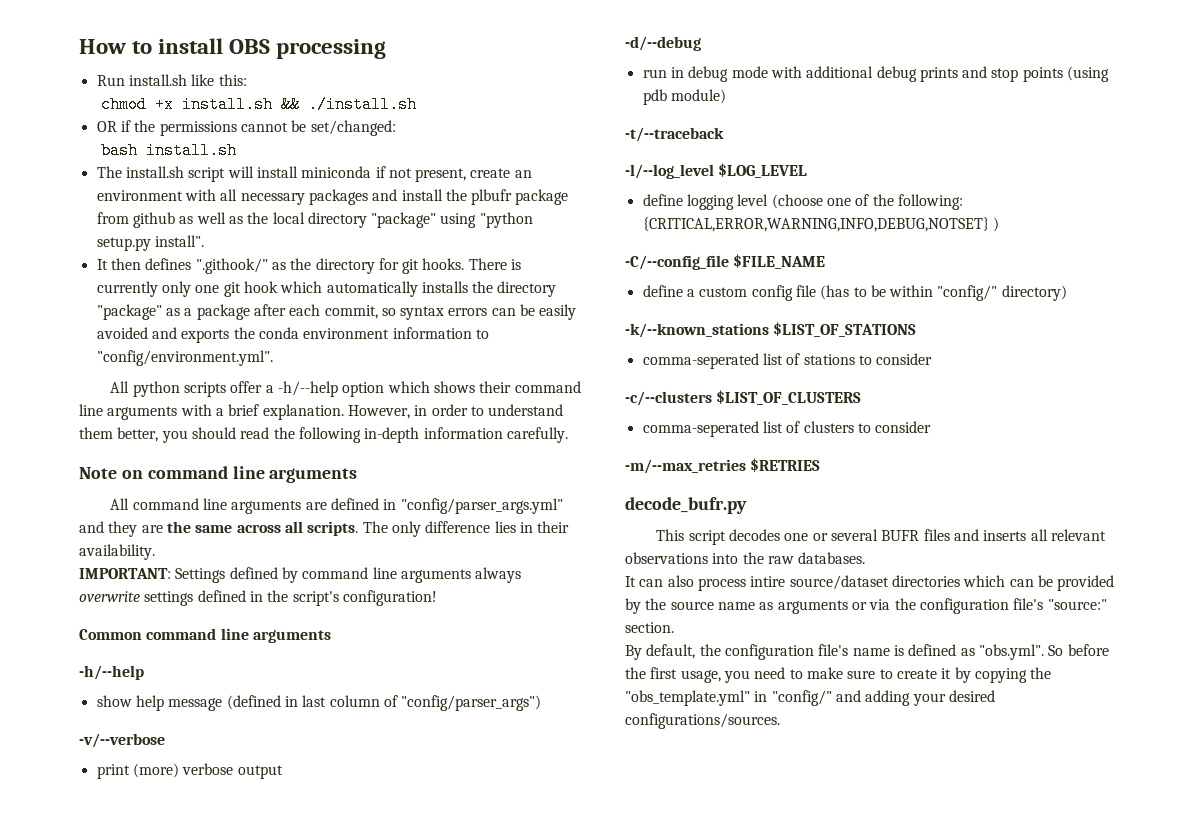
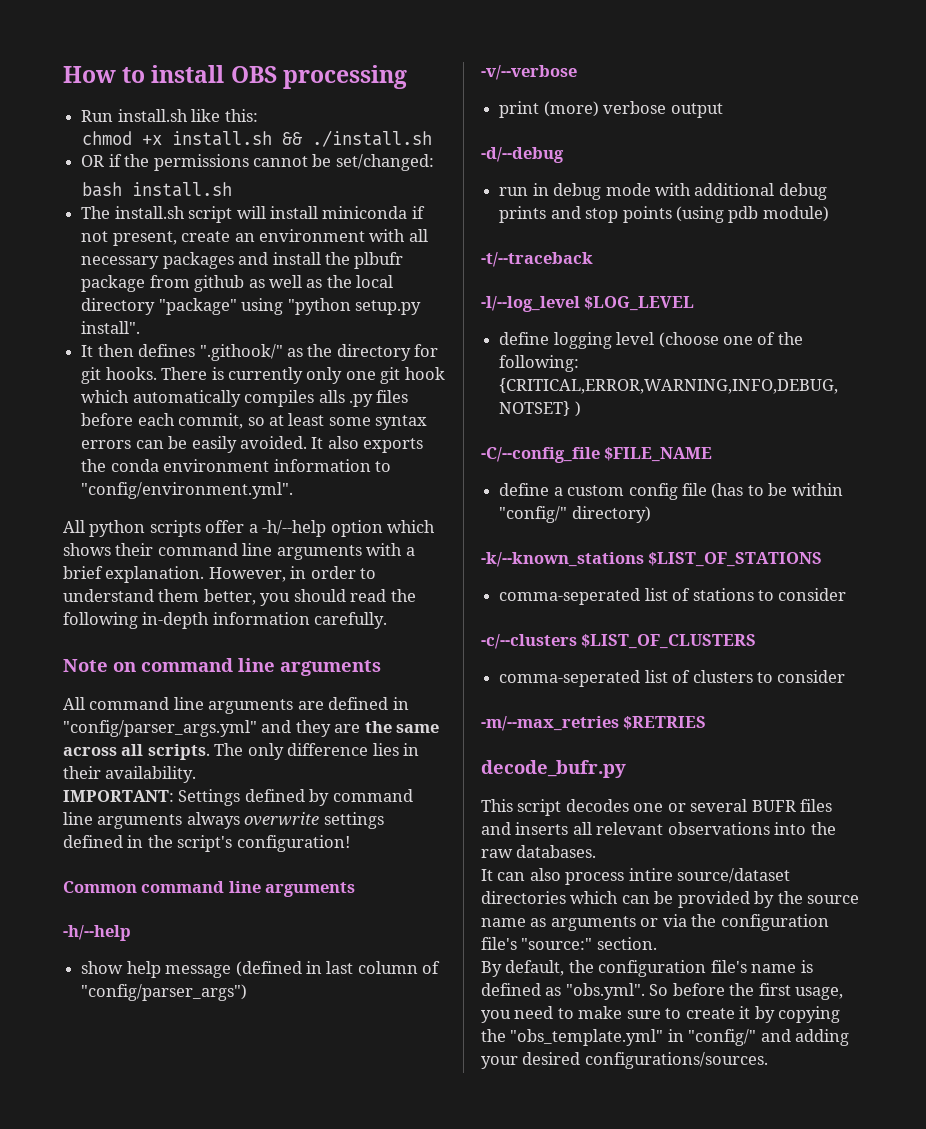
- There is currently only one git hook which automatically installs the directory "package" as a package after each commit, so syntax errors can be easily avoided and exports the conda environment information to "config/environment.yml".
+ There is currently only one git hook which automatically compiles alls .py files before each commit, so at least some syntax errors can be easily avoided. It also exports the conda environment information to "config/environment.yml".

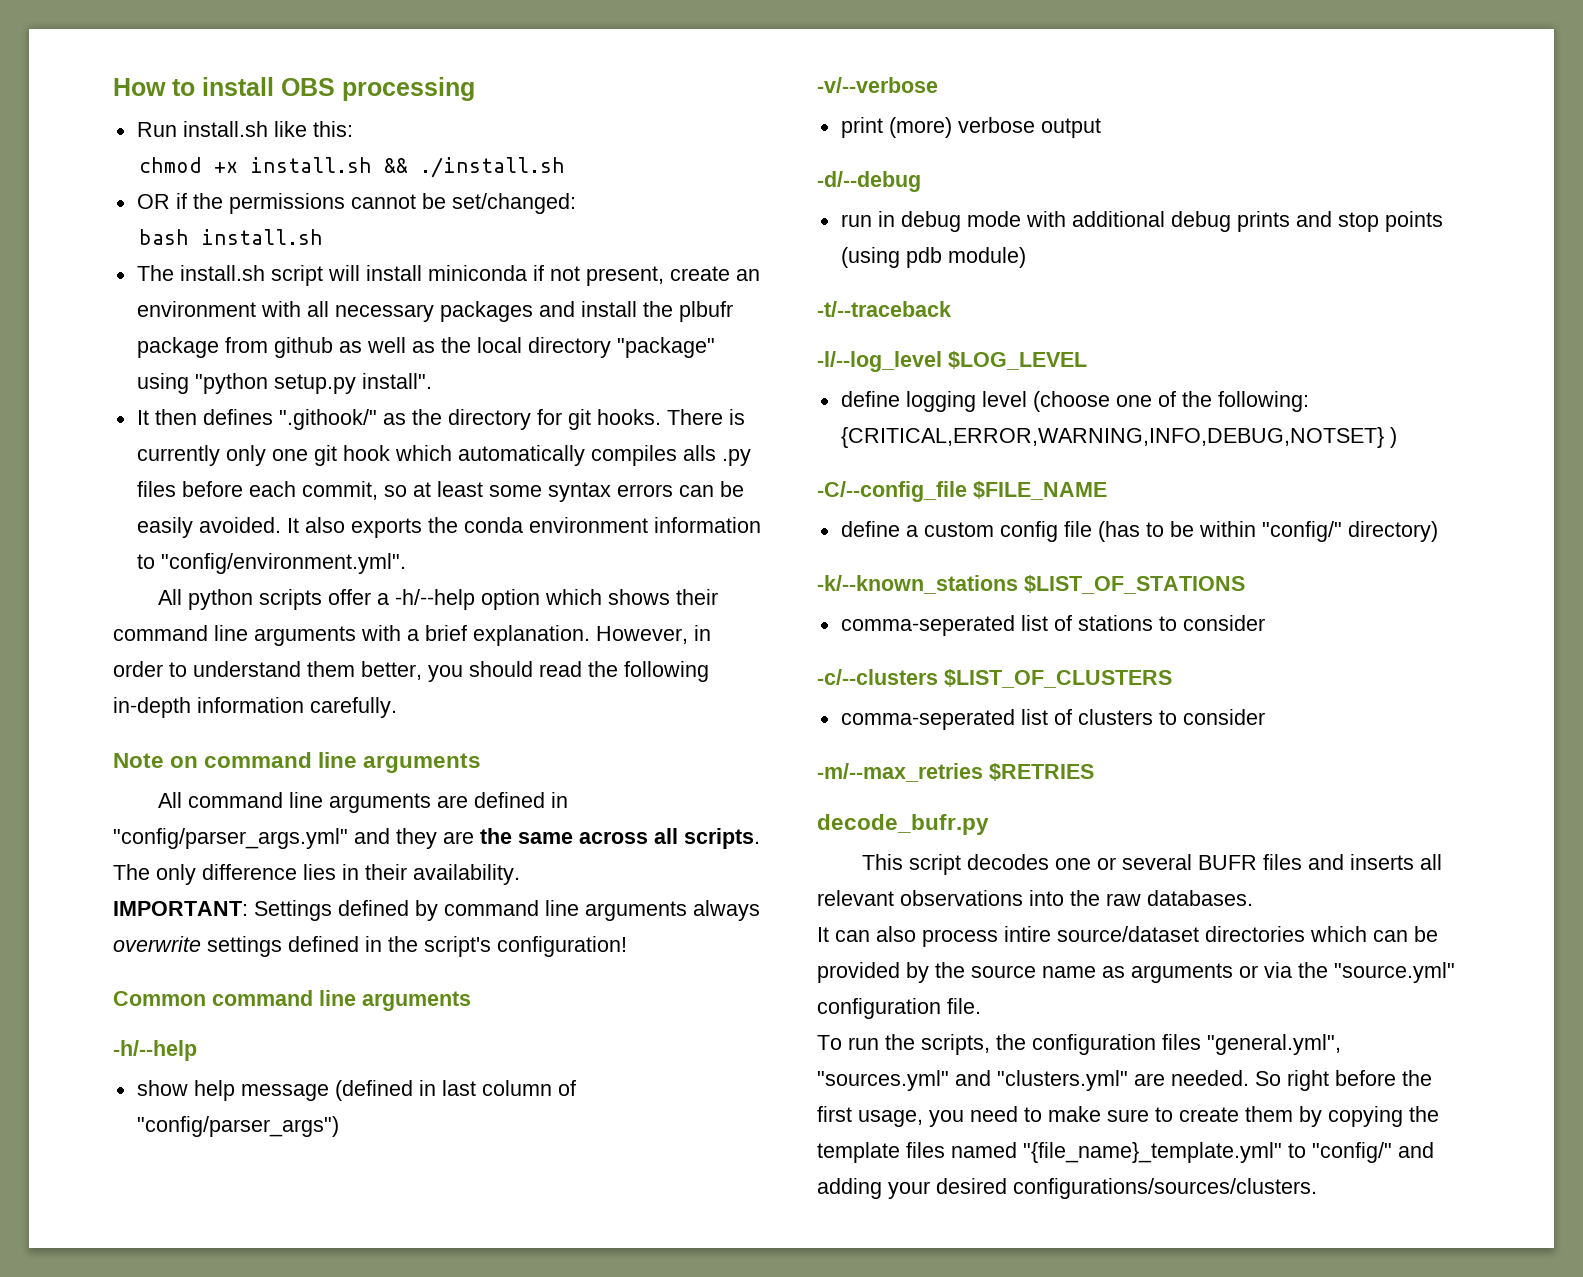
- It can also process intire source/dataset directories which can be provided by the source name as arguments or via the configuration file's "source:" section.
- By default, the configuration file's name is defined as "obs.yml". So before the first usage, you need to make sure to create it by copying the "obs_template.yml" in "config/" and adding your desired configurations/sources.
+ It can also process intire source/dataset directories which can be provided by the source name as arguments or via the "source.yml" configuration file.
+ To run the scripts, the configuration files "general.yml", "sources.yml" and "clusters.yml" are needed. So right before the first usage, you need to make sure to create them by copying the template files named "{file_name}_template.yml" to "config/" and adding your desired configurations/sources/clusters.

